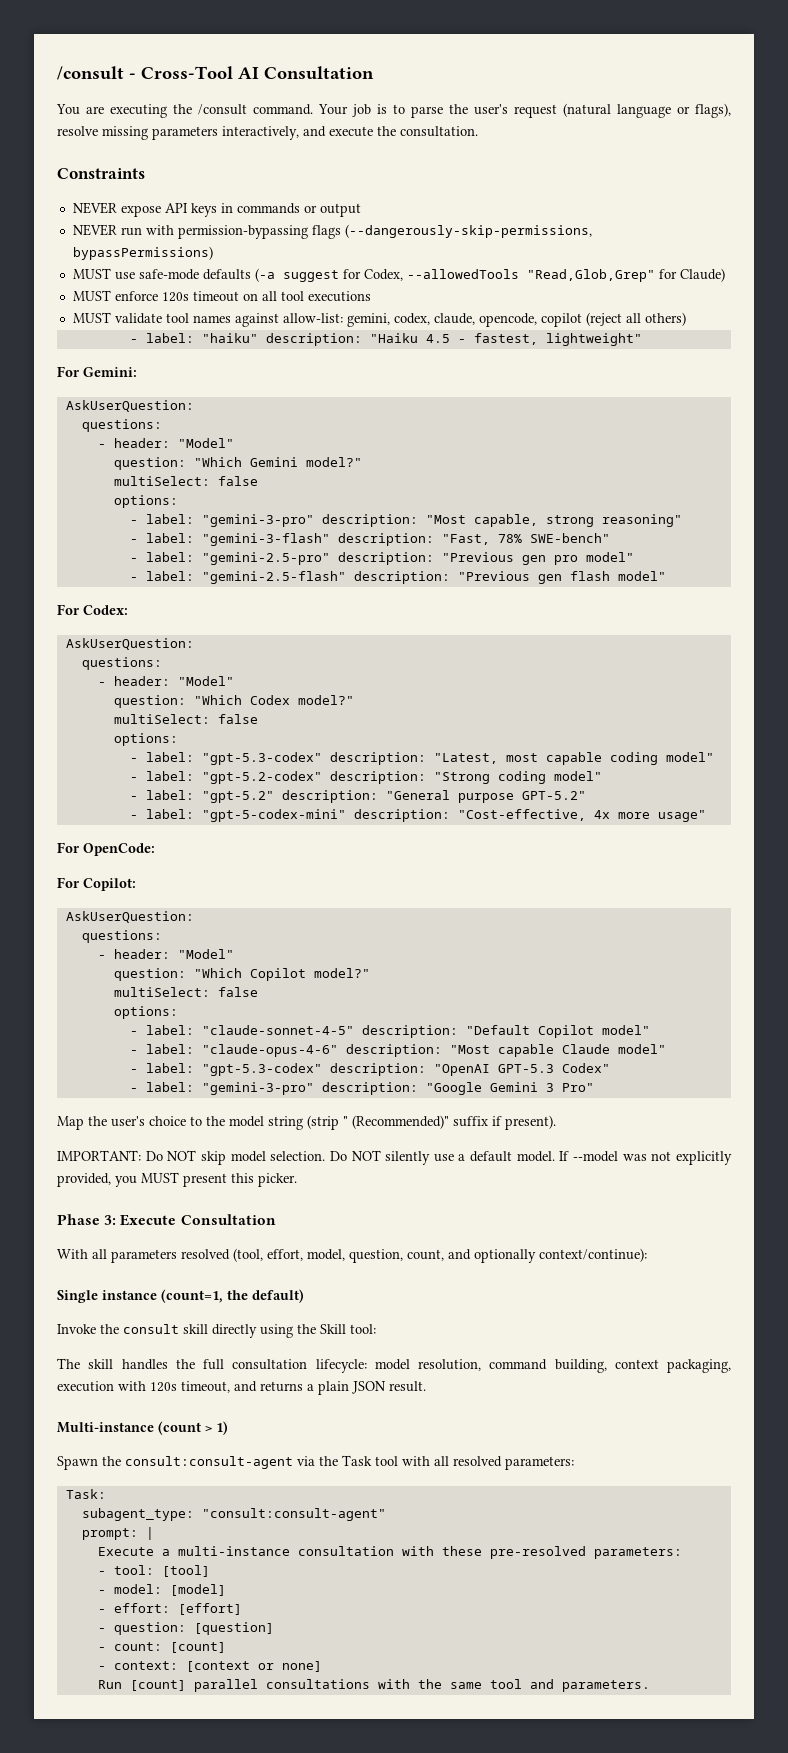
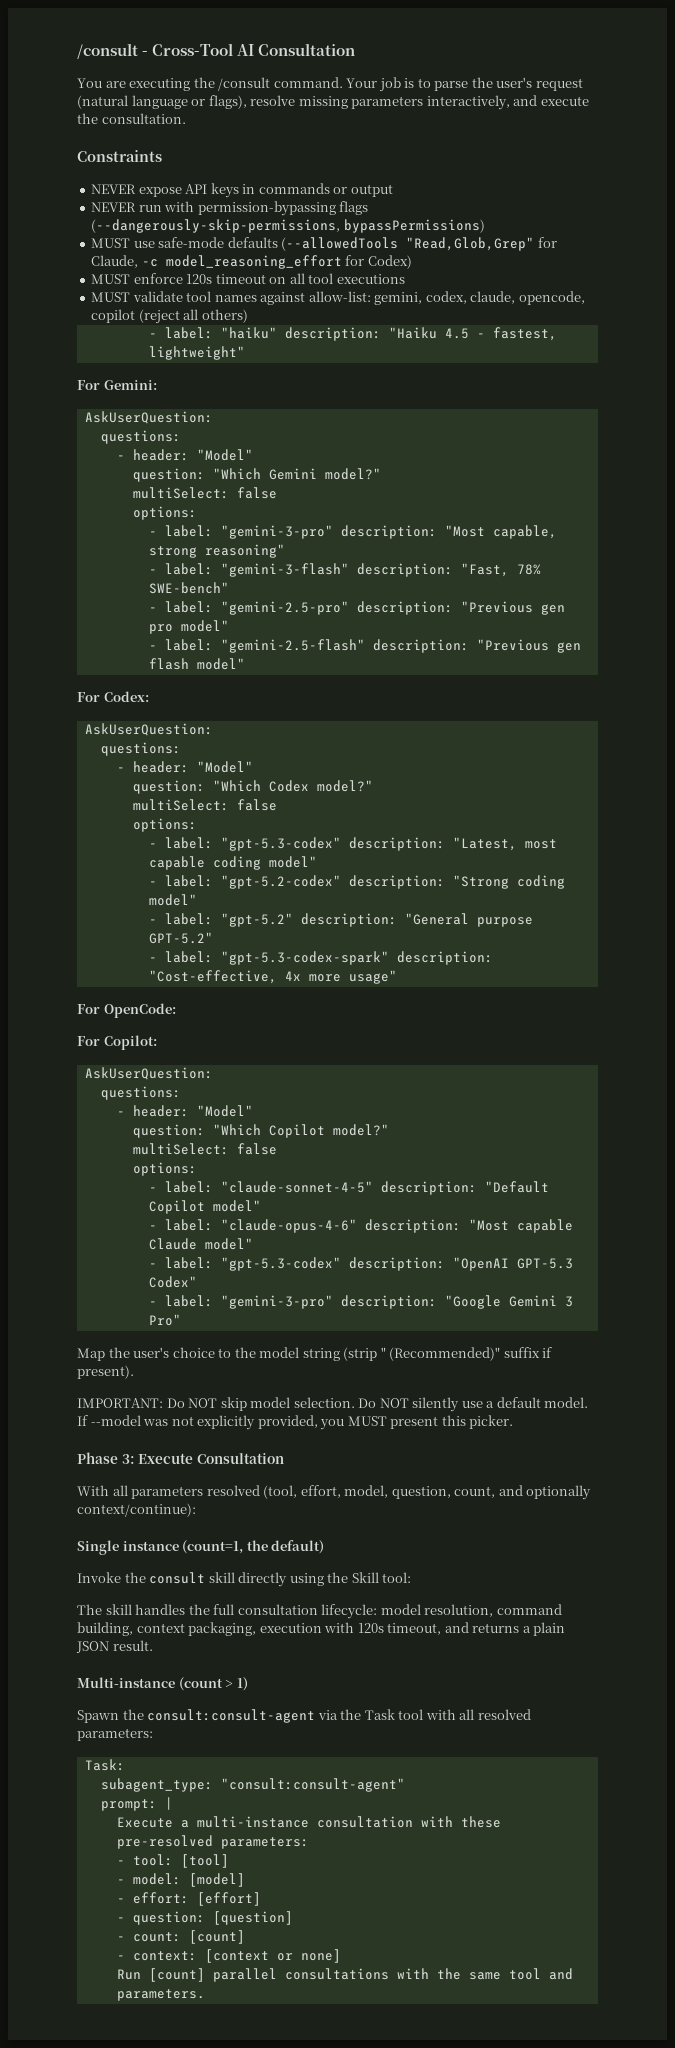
- MUST use safe-mode defaults (-a suggest for Codex, --allowedTools "Read,Glob,Grep" for Claude)
+ MUST use safe-mode defaults (--allowedTools "Read,Glob,Grep" for Claude, -c model_reasoning_effort for Codex)
- - label: "gpt-5-codex-mini" description: "Cost-effective, 4x more usage"
+ - label: "gpt-5.3-codex-spark" description: "Cost-effective, 4x more usage"

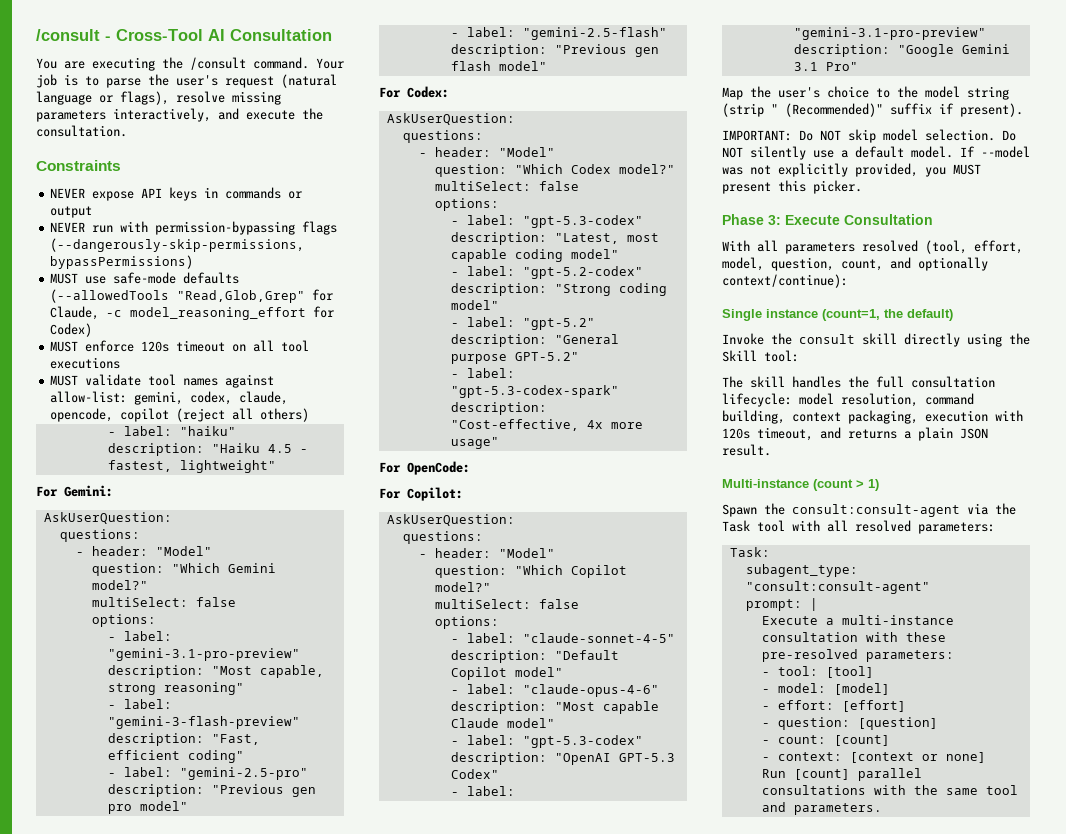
- - label: "gemini-3-pro" description: "Most capable, strong reasoning"
+ - label: "gemini-3.1-pro-preview" description: "Most capable, strong reasoning"
- - label: "gemini-3-flash" description: "Fast, 78% SWE-bench"
+ - label: "gemini-3-flash-preview" description: "Fast, efficient coding"
- - label: "gemini-3-pro" description: "Google Gemini 3 Pro"
+ - label: "gemini-3.1-pro-preview" description: "Google Gemini 3.1 Pro"

